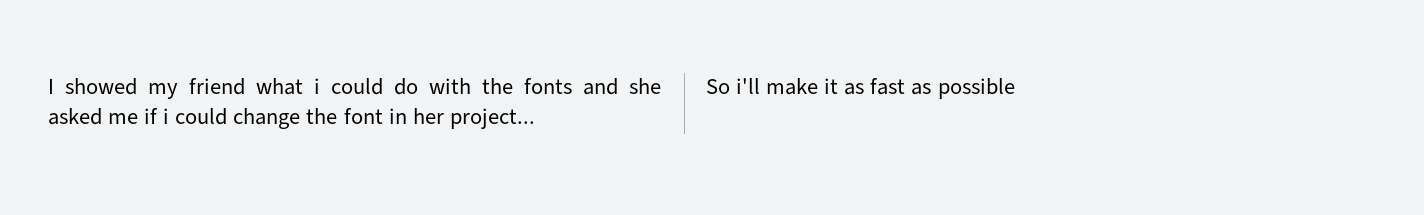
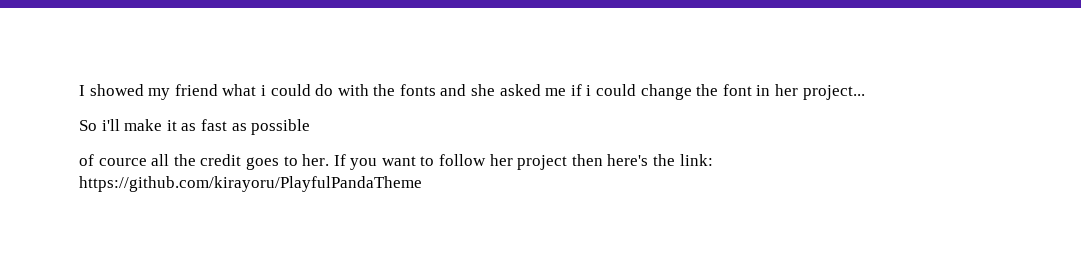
+ of cource all the credit goes to her. If you want to follow her project then here's the link: https://github.com/kirayoru/PlayfulPandaTheme

